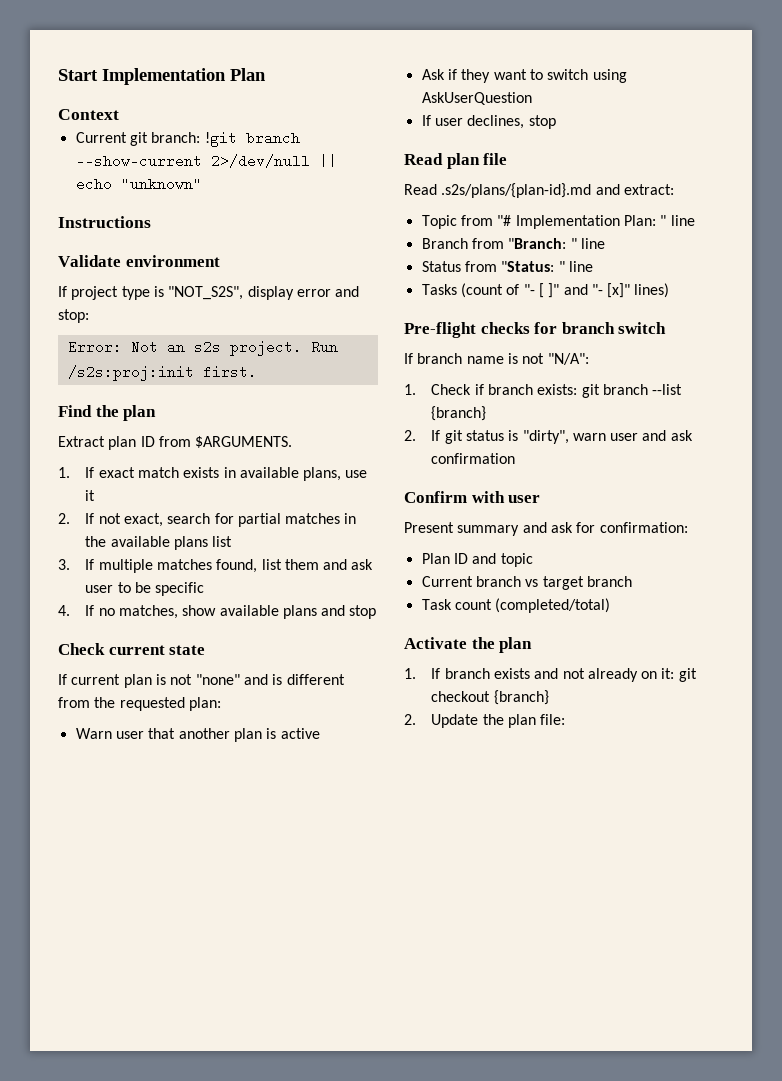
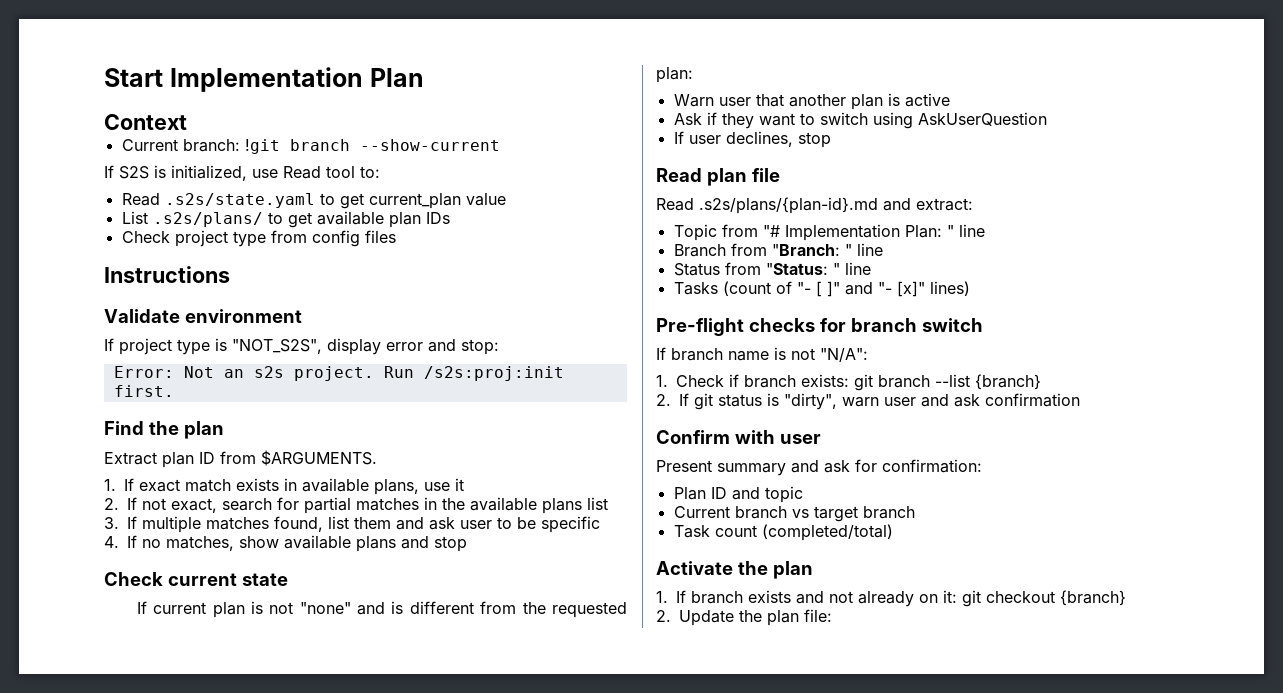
- Current git branch: !git branch --show-current 2>/dev/null || echo "unknown"
+ Current branch: !git branch --show-current
+ If S2S is initialized, use Read tool to:
+ Read .s2s/state.yaml to get current_plan value
+ List .s2s/plans/ to get available plan IDs
+ Check project type from config files

